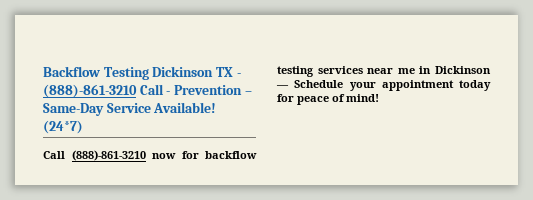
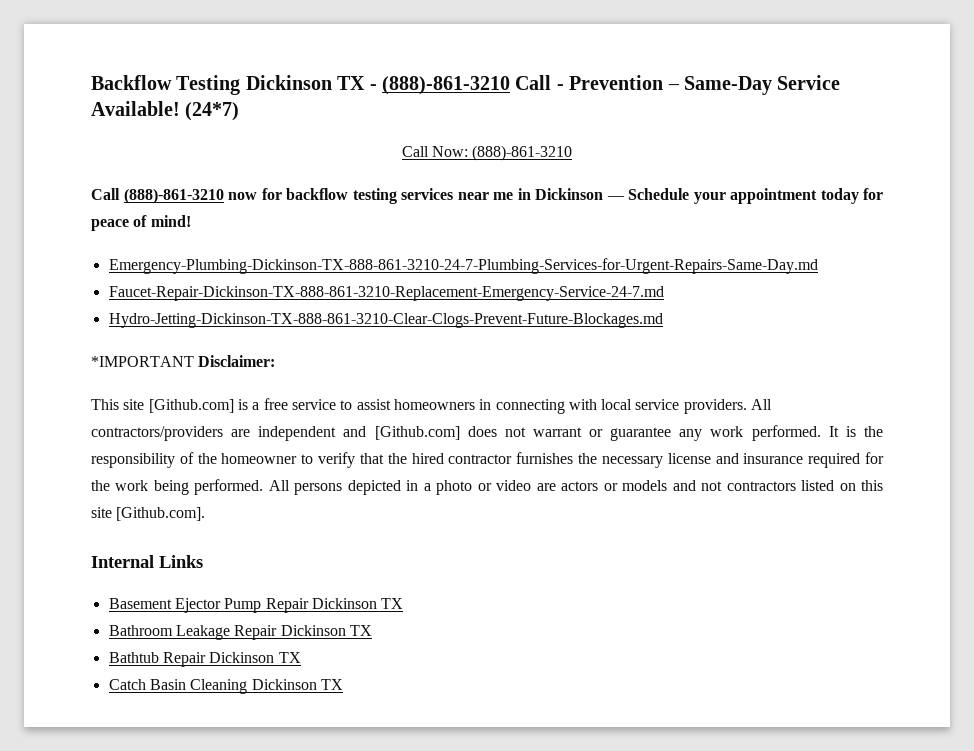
+ Call Now: (888)-861-3210
+ Emergency-Plumbing-Dickinson-TX-888-861-3210-24-7-Plumbing-Services-for-Urgent-Repairs-Same-Day.md
+ Faucet-Repair-Dickinson-TX-888-861-3210-Replacement-Emergency-Service-24-7.md
+ Hydro-Jetting-Dickinson-TX-888-861-3210-Clear-Clogs-Prevent-Future-Blockages.md
+ *IMPORTANT Disclaimer:
+ This site [Github.com] is a free service to assist homeowners in connecting with local service providers. All contractors/providers are independent and [Github.com] does not warrant or guarantee any work performed. It is the responsibility of the homeowner to verify that the hired contractor furnishes the necessary license and insurance required for the work being performed. All persons depicted in a photo or video are actors or models and not contractors listed on this site [Github.com].
+ Internal Links
+ Basement Ejector Pump Repair Dickinson TX
+ Bathroom Leakage Repair Dickinson TX
+ Bathtub Repair Dickinson TX
+ Catch Basin Cleaning Dickinson TX

